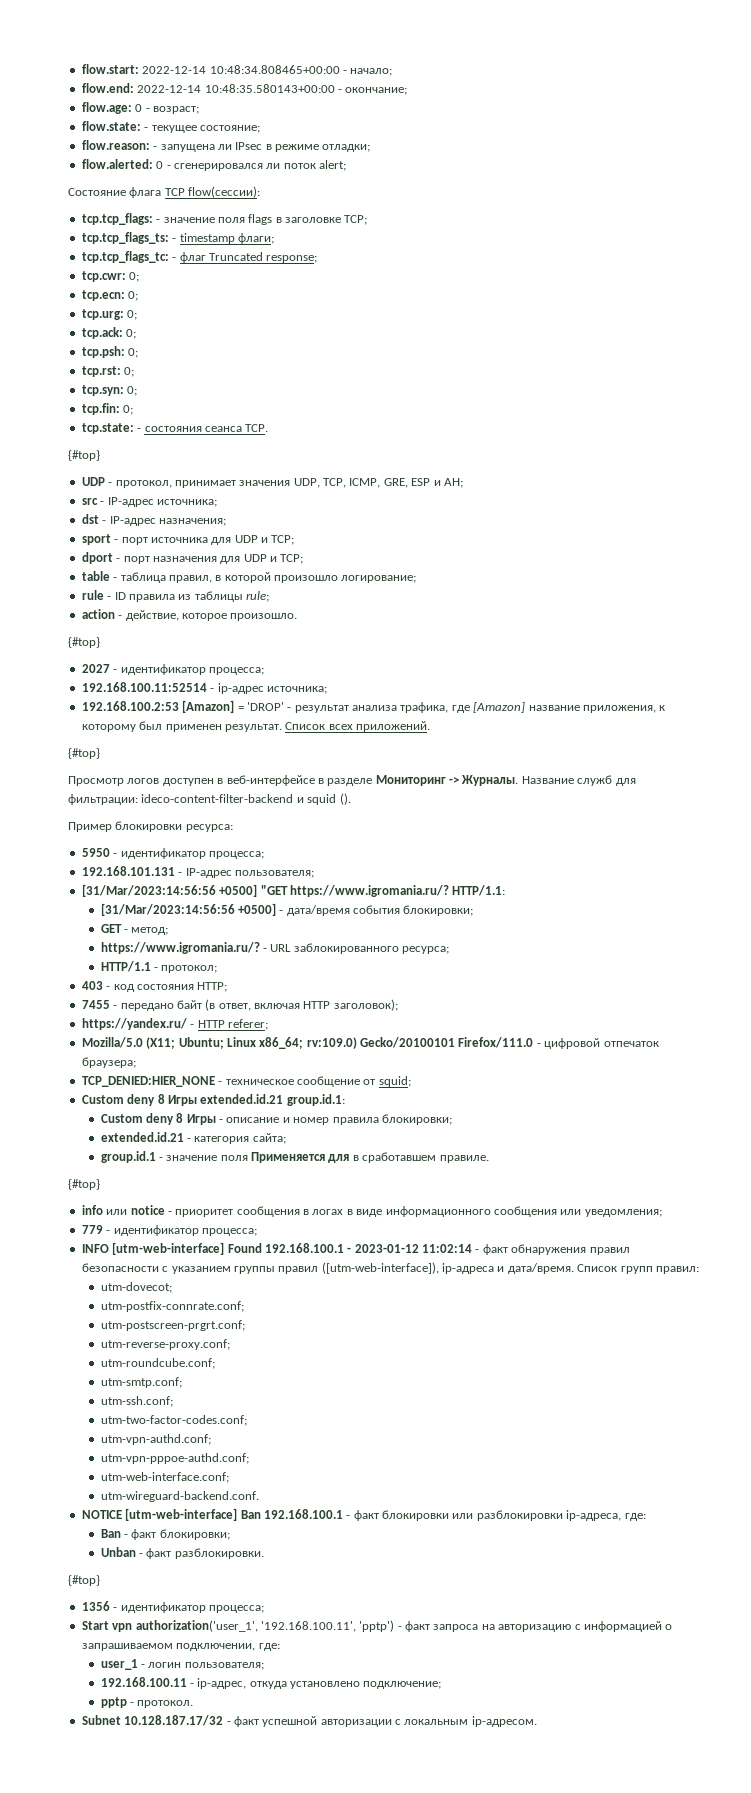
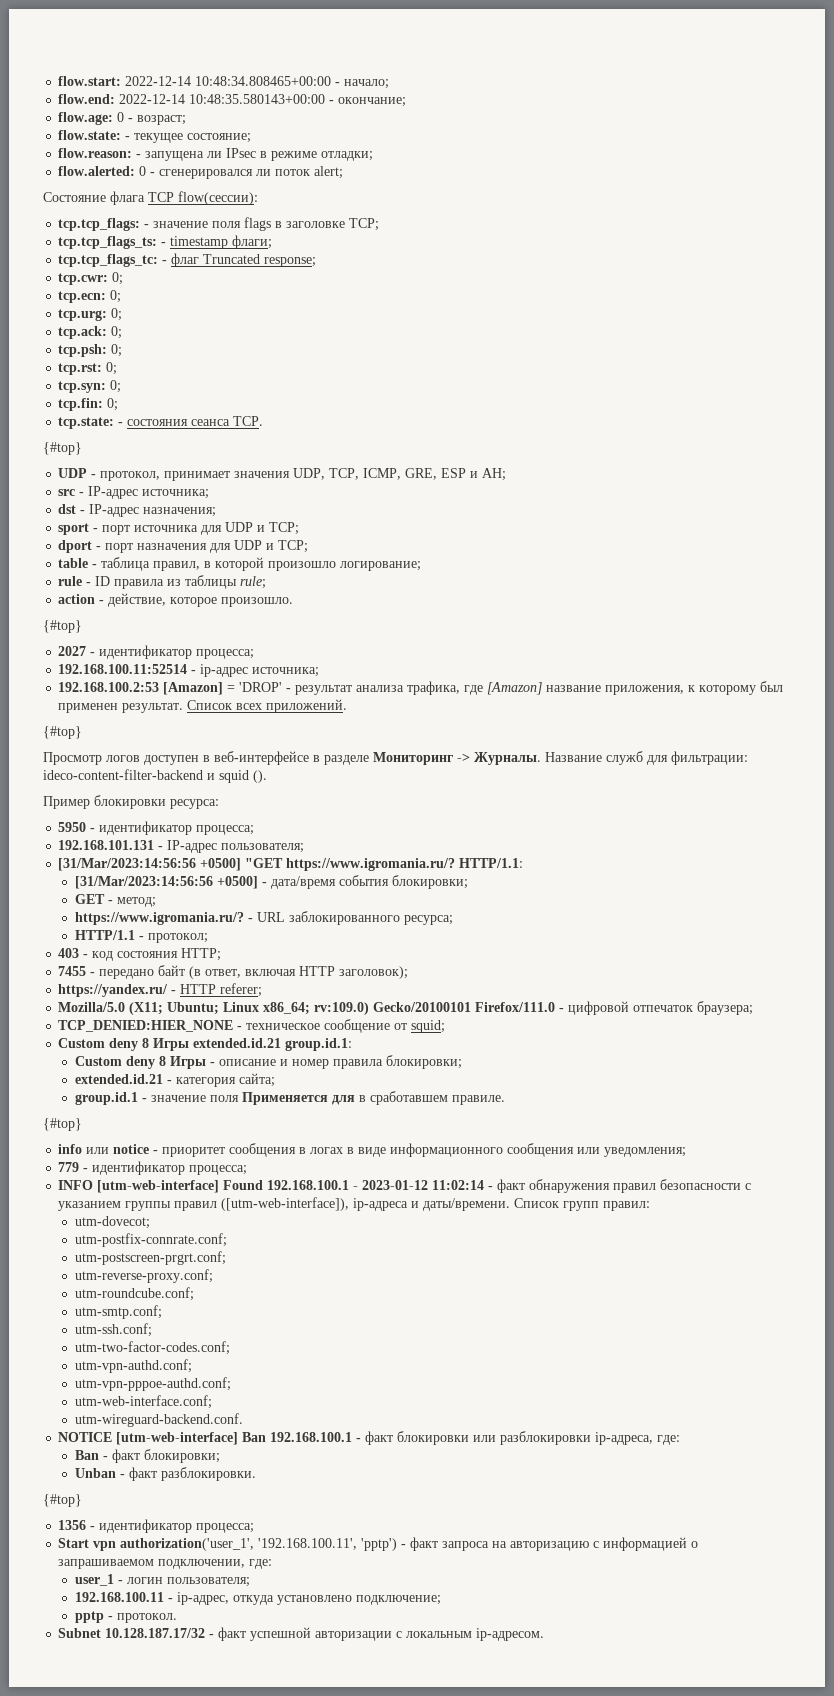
- INFO [utm-web-interface] Found 192.168.100.1 - 2023-01-12 11:02:14 - факт обнаружения правил безопасности с указанием группы правил ([utm-web-interface]), ip-адреса и дата/время.
+ INFO [utm-web-interface] Found 192.168.100.1 - 2023-01-12 11:02:14 - факт обнаружения правил безопасности с указанием группы правил ([utm-web-interface]), ip-адреса и даты/времени.

